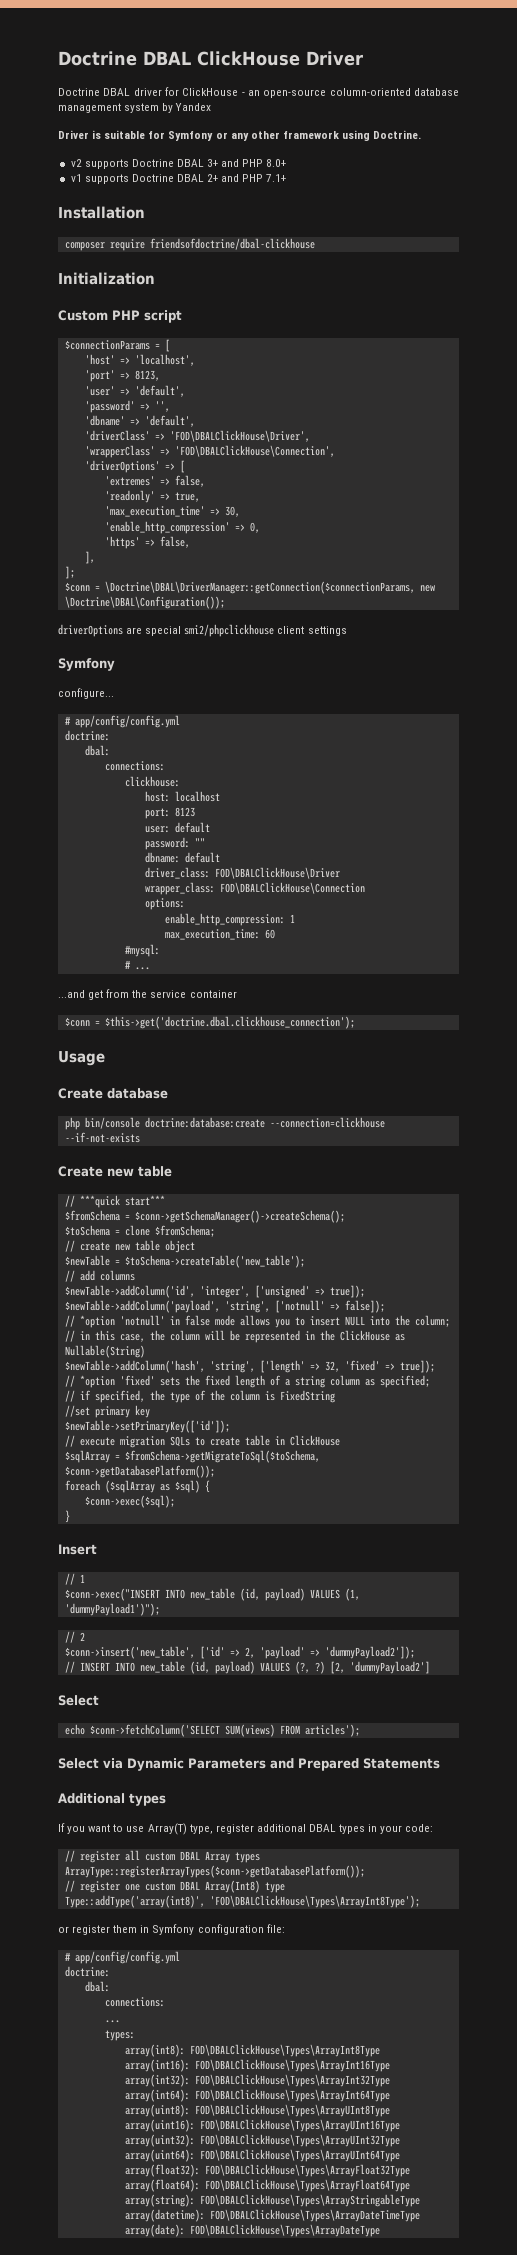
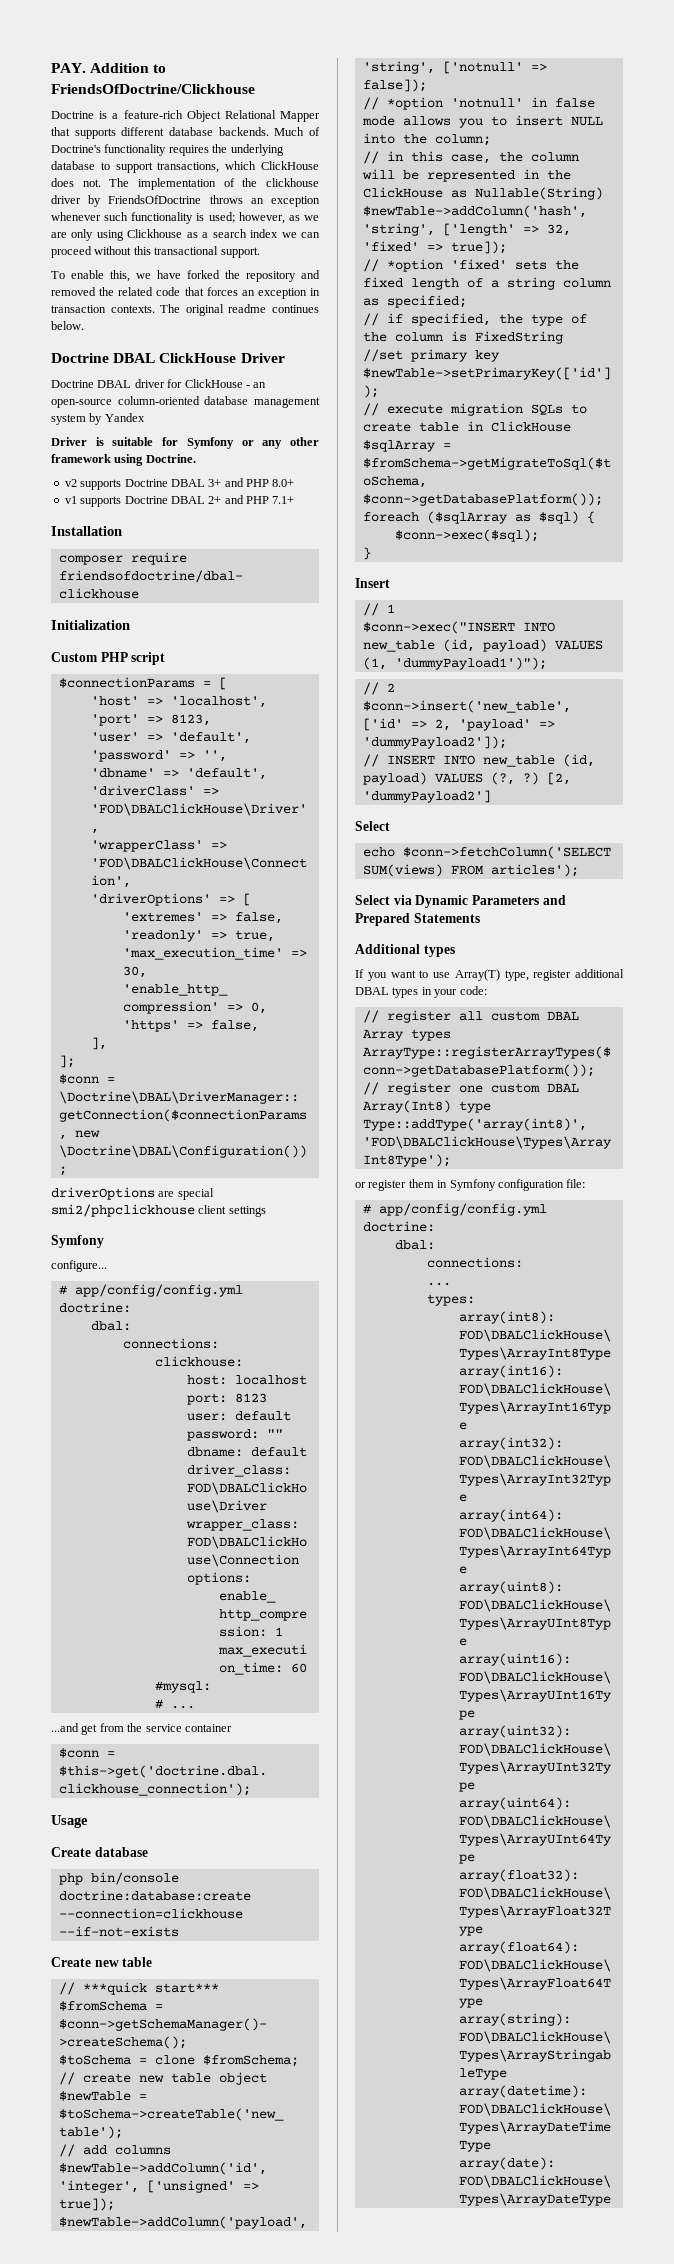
+ PAY. Addition to FriendsOfDoctrine/Clickhouse
+ Doctrine is a feature-rich Object Relational Mapper that supports different database backends. Much of Doctrine's functionality requires the underlying database to support transactions, which ClickHouse does not. The implementation of the clickhouse driver by FriendsOfDoctrine throws an exception whenever such functionality is used; however, as we are only using Clickhouse as a search index we can proceed without this transactional support.
+ To enable this, we have forked the repository and removed the related code that forces an exception in transaction contexts. The original readme continues below.

